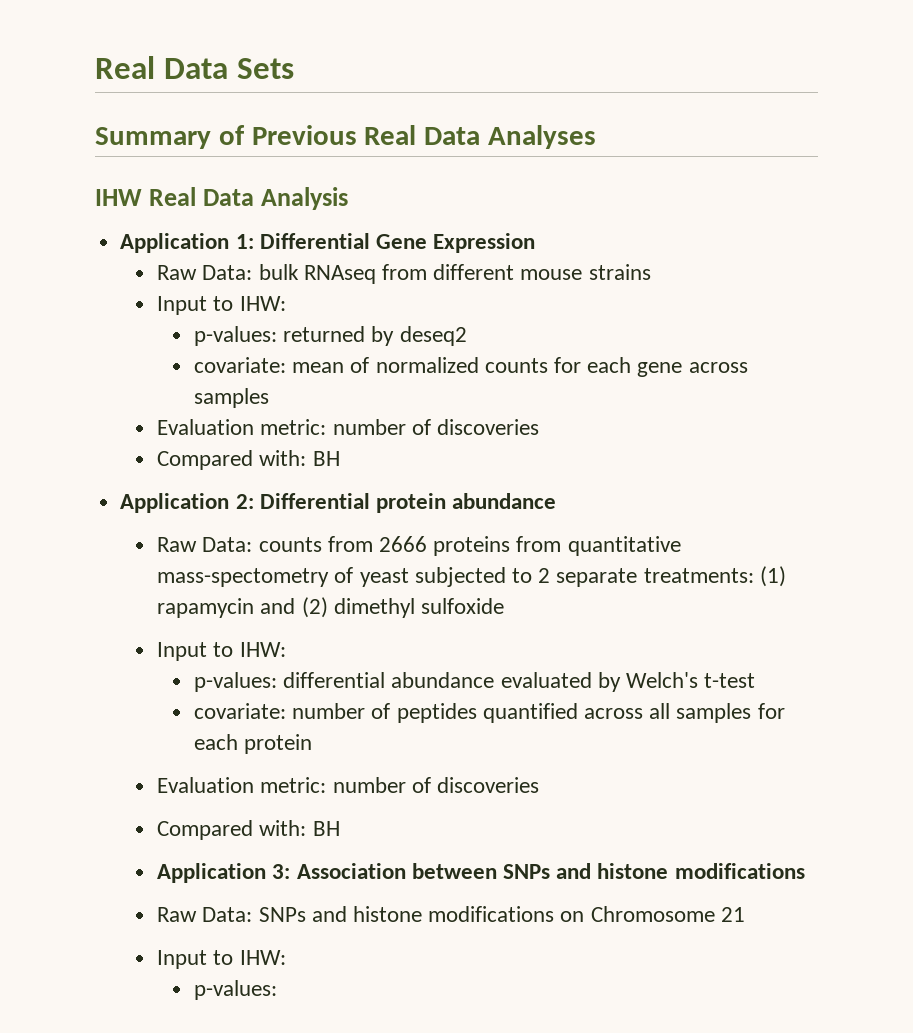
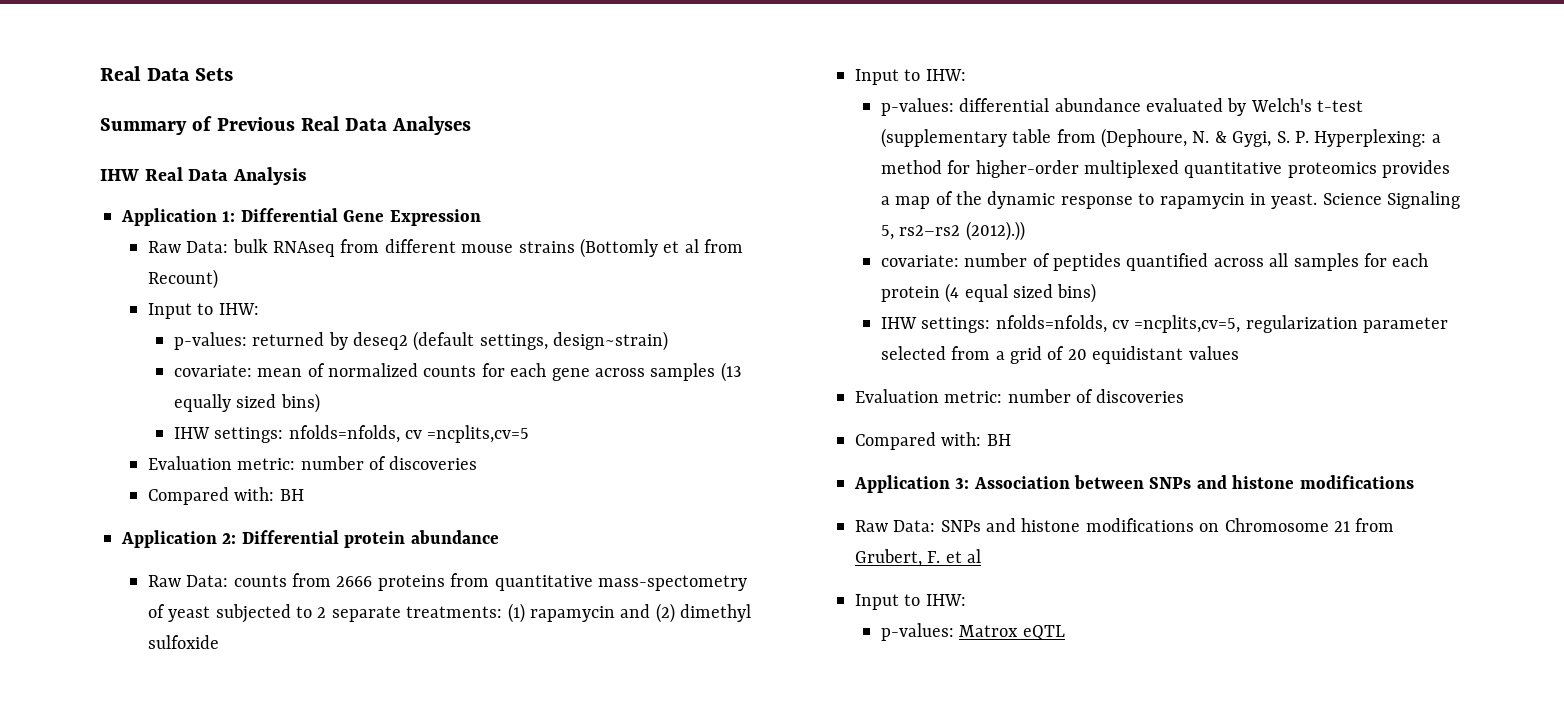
- Raw Data: bulk RNAseq from different mouse strains
+ Raw Data: bulk RNAseq from different mouse strains (Bottomly et al from Recount)
- p-values: returned by deseq2
+ p-values: returned by deseq2 (default settings, design~strain)
- covariate: mean of normalized counts for each gene across samples
+ covariate: mean of normalized counts for each gene across samples (13 equally sized bins)
+ IHW settings: nfolds=nfolds, cv =ncplits,cv=5
- p-values: differential abundance evaluated by Welch's t-test
+ p-values: differential abundance evaluated by Welch's t-test (supplementary table from (Dephoure, N. & Gygi, S. P. Hyperplexing: a method for higher-order multiplexed quantitative proteomics provides a map of the dynamic response to rapamycin in yeast. Science Signaling 5, rs2–rs2 (2012).))
- covariate: number of peptides quantified across all samples for each protein
+ covariate: number of peptides quantified across all samples for each protein (4 equal sized bins)
+ IHW settings: nfolds=nfolds, cv =ncplits,cv=5, regularization parameter selected from a grid of 20 equidistant values
- Raw Data: SNPs and histone modifications on Chromosome 21
+ Raw Data: SNPs and histone modifications on Chromosome 21 from Grubert, F. et al
  Input to IHW:
- p-values:
+ p-values: Matrox eQTL

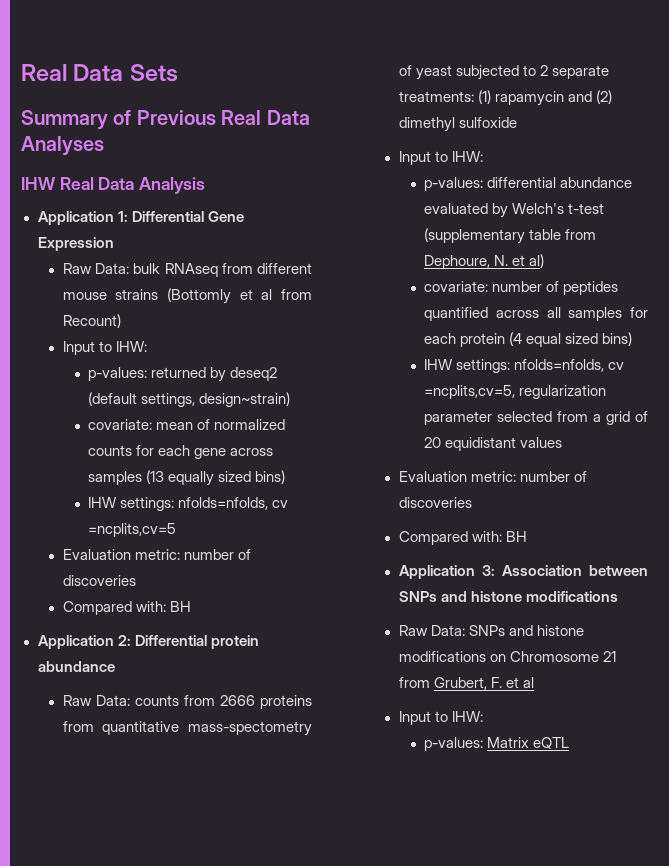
- p-values: differential abundance evaluated by Welch's t-test (supplementary table from (Dephoure, N. & Gygi, S. P. Hyperplexing: a method for higher-order multiplexed quantitative proteomics provides a map of the dynamic response to rapamycin in yeast. Science Signaling 5, rs2–rs2 (2012).))
+ p-values: differential abundance evaluated by Welch's t-test (supplementary table from Dephoure, N. et al)
- p-values: Matrox eQTL
+ p-values: Matrix eQTL

